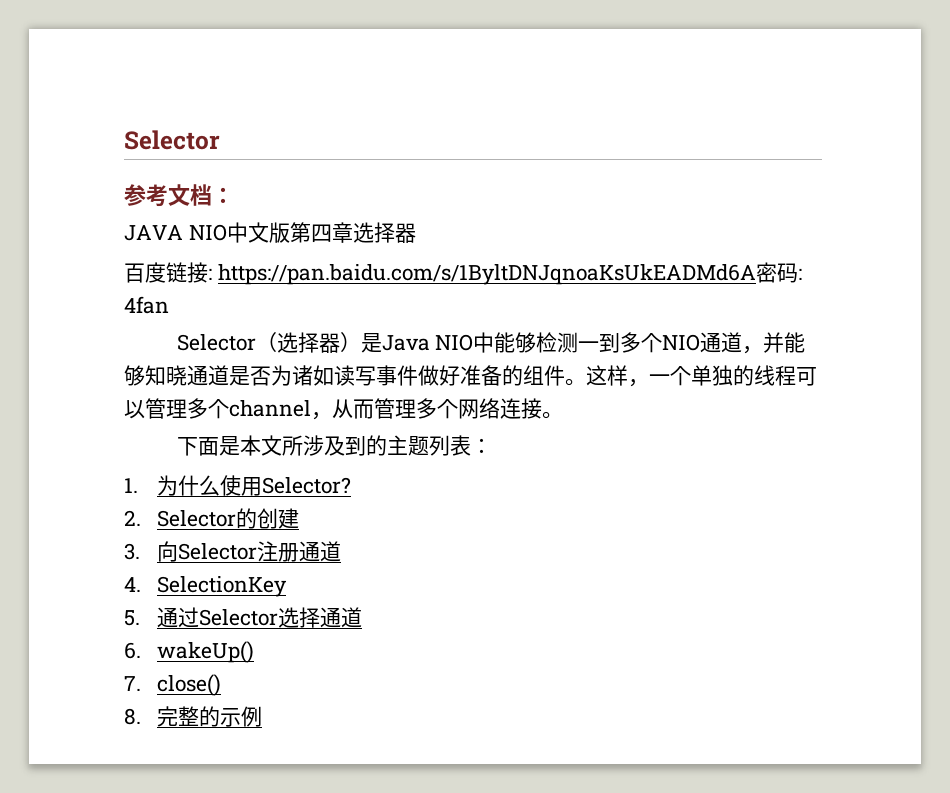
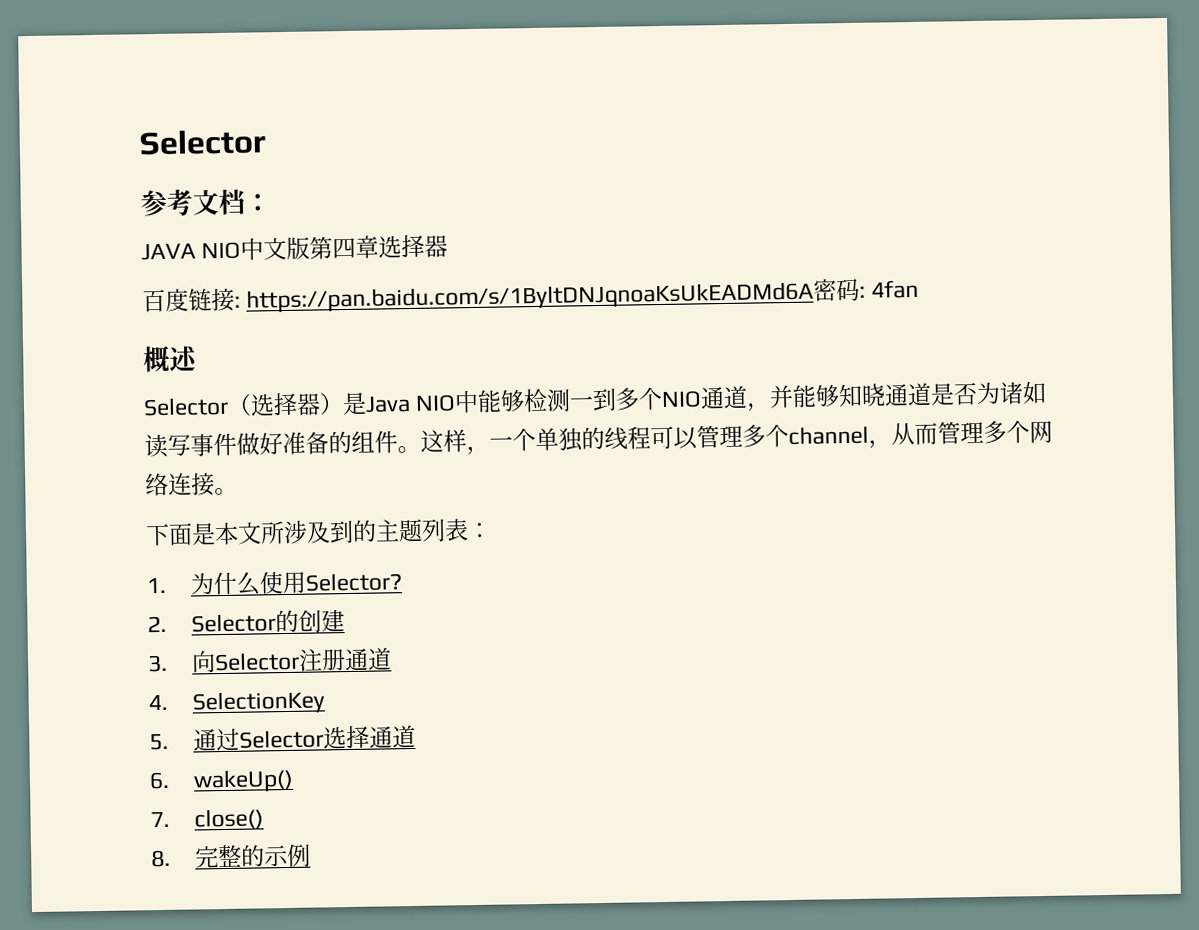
+ 概述

